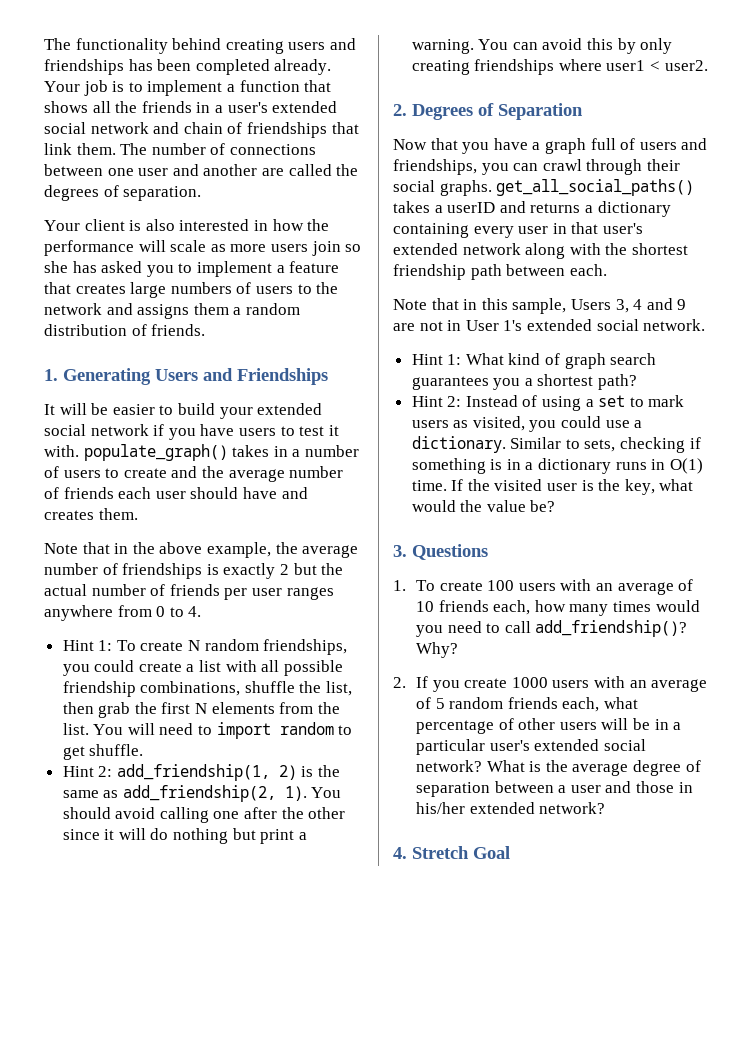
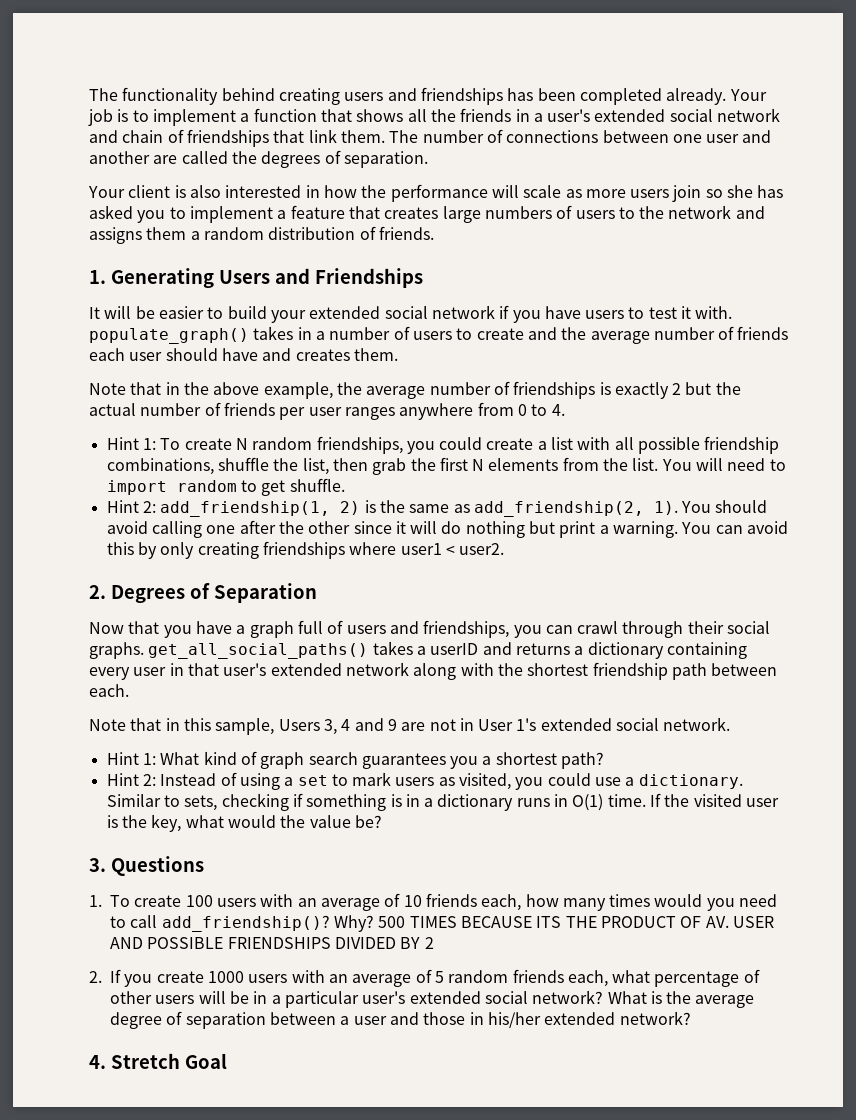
+ 500 TIMES BECAUSE ITS THE PRODUCT OF AV. USER AND POSSIBLE FRIENDSHIPS DIVIDED BY 2

